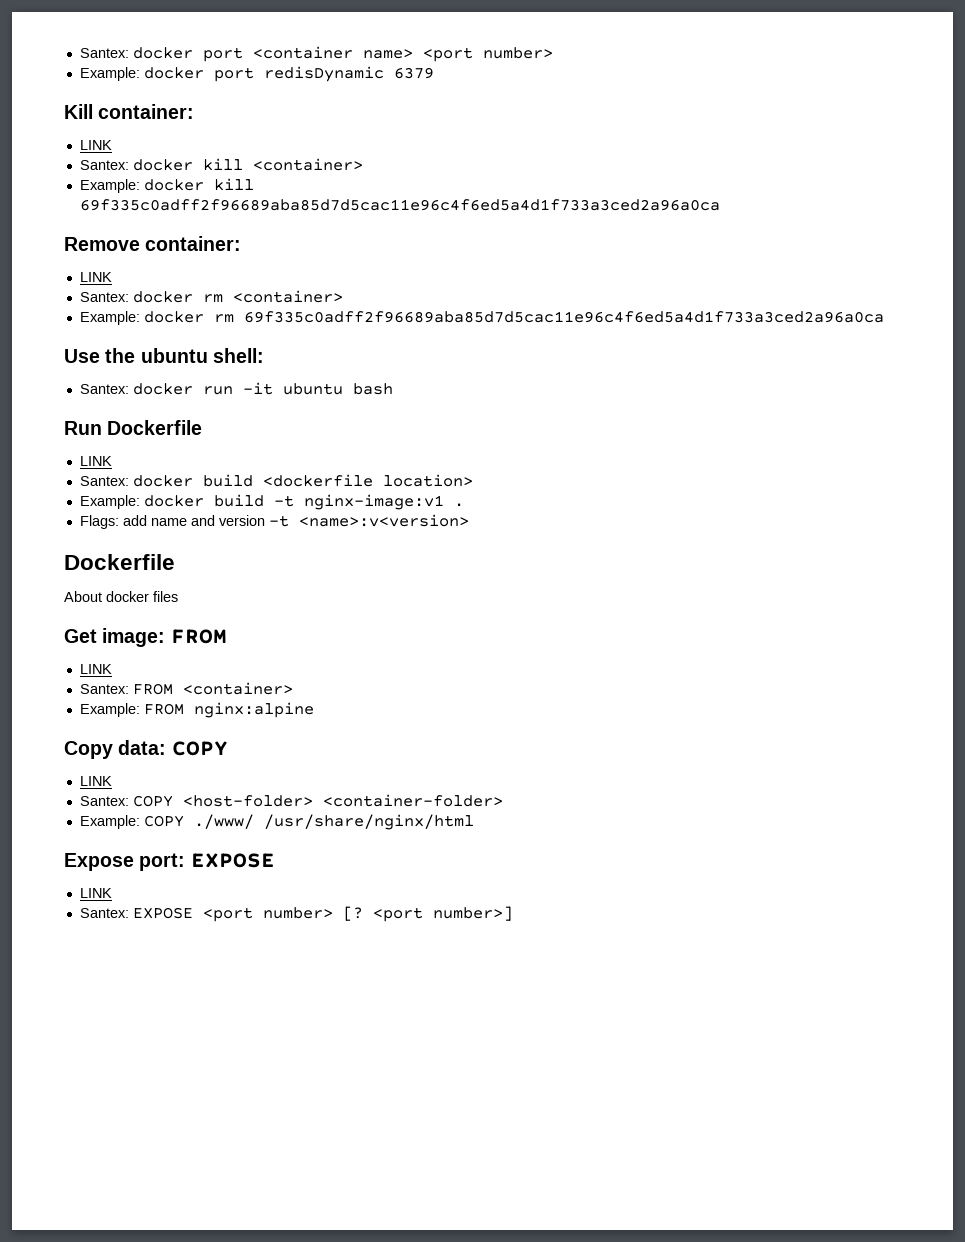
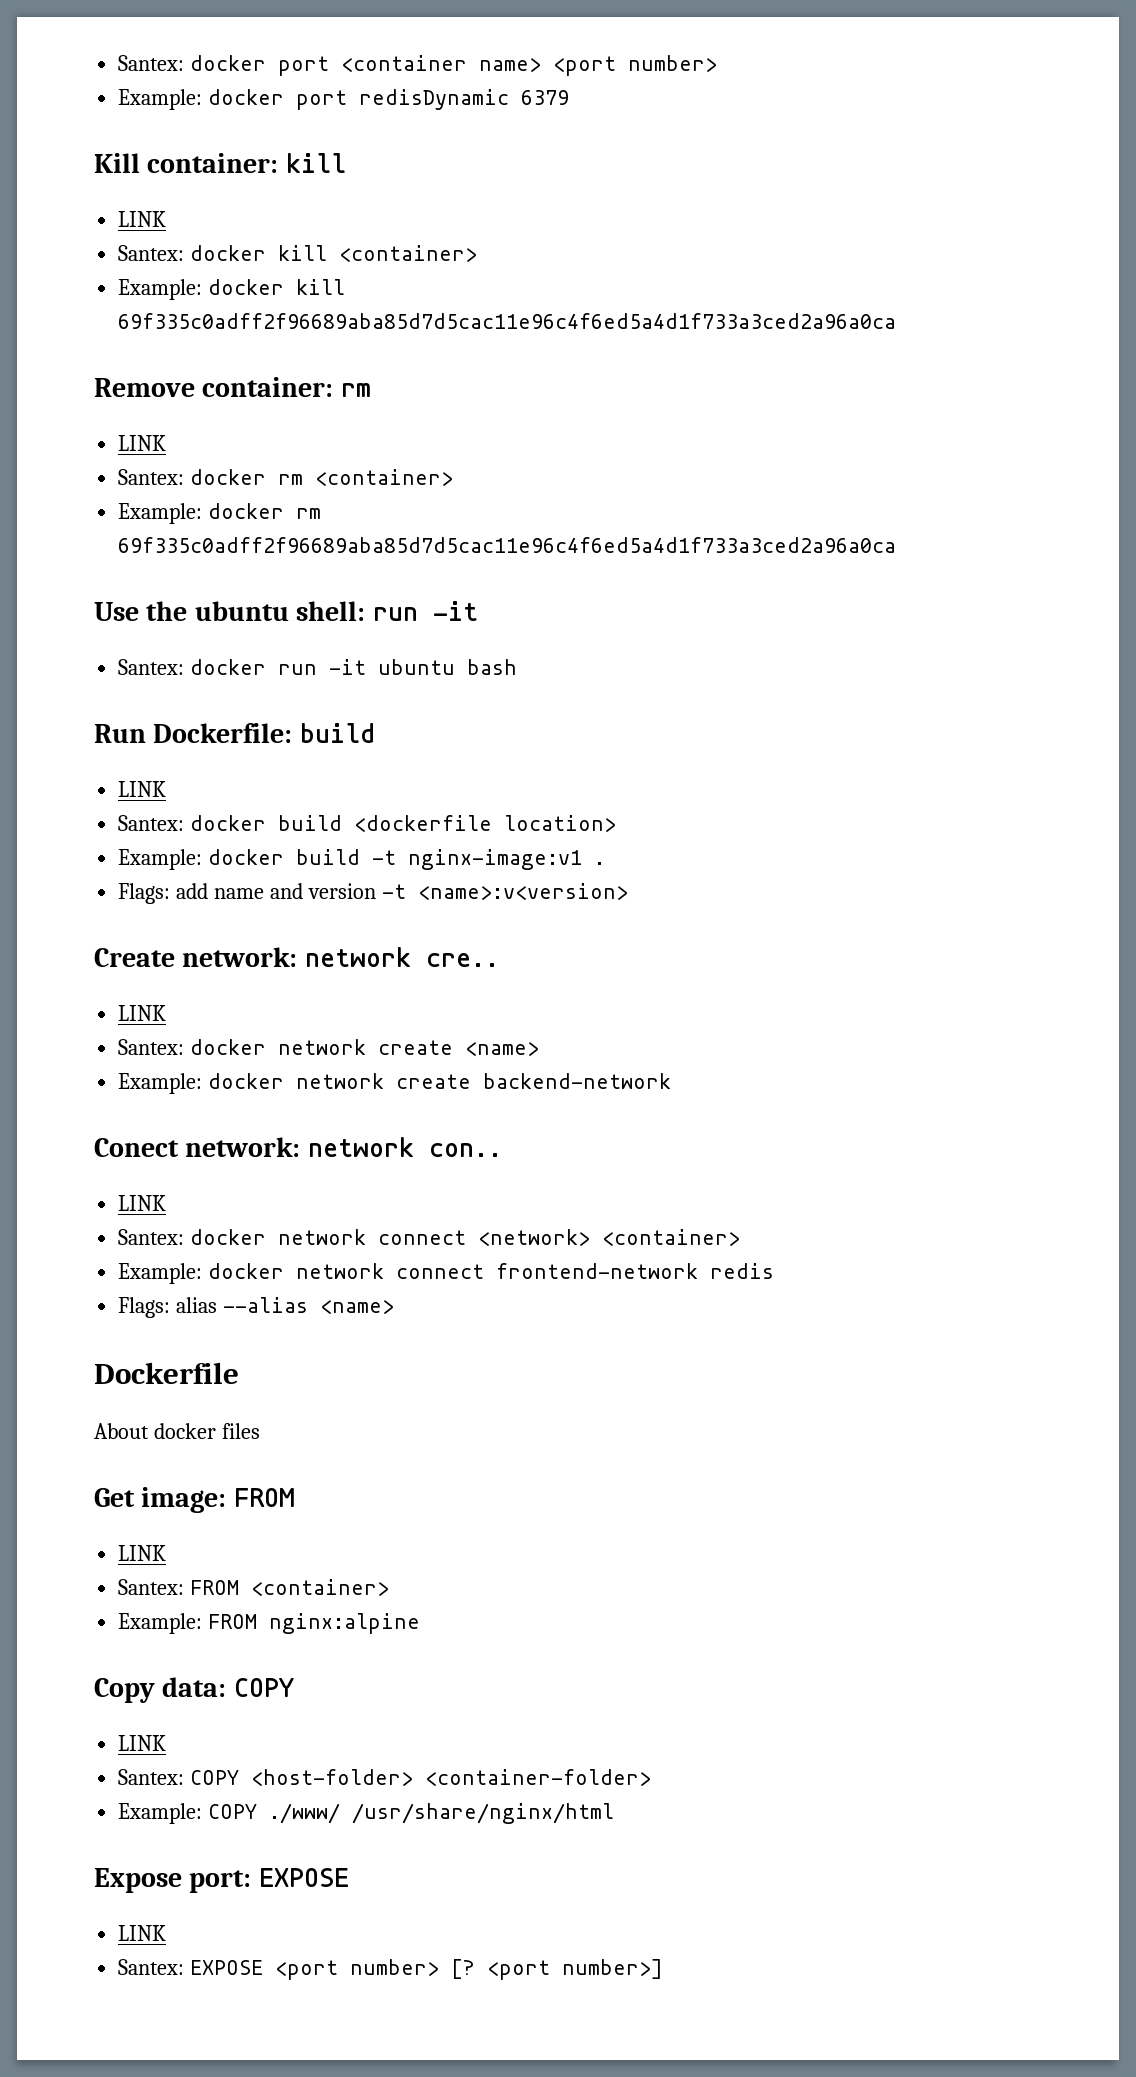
- Kill container:
+ Kill container: kill
- Remove container:
+ Remove container: rm
- Use the ubuntu shell:
+ Use the ubuntu shell: run -it
- Run Dockerfile
+ Run Dockerfile: build
+ Create network: network cre..
+ LINK
+ Santex: docker network create <name>
+ Example: docker network create backend-network
+ Conect network: network con..
+ LINK
+ Santex: docker network connect <network> <container>
+ Example: docker network connect frontend-network redis
+ Flags: alias --alias <name>

